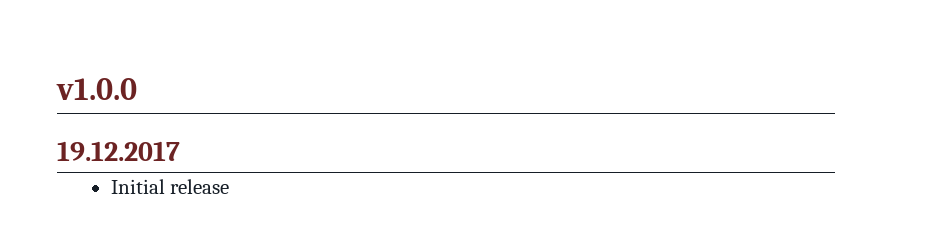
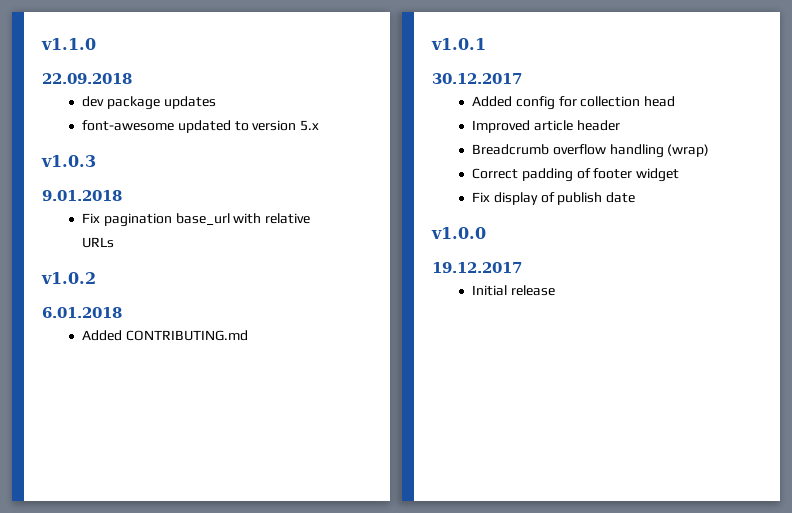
+ v1.1.0
+ 22.09.2018
+ dev package updates
+ font-awesome updated to version 5.x
+ v1.0.3
+ 9.01.2018
+ Fix pagination base_url with relative URLs
+ v1.0.2
+ 6.01.2018
+ Added CONTRIBUTING.md
+ v1.0.1
+ 30.12.2017
+ Added config for collection head
+ Improved article header
+ Breadcrumb overflow handling (wrap)
+ Correct padding of footer widget
+ Fix display of publish date

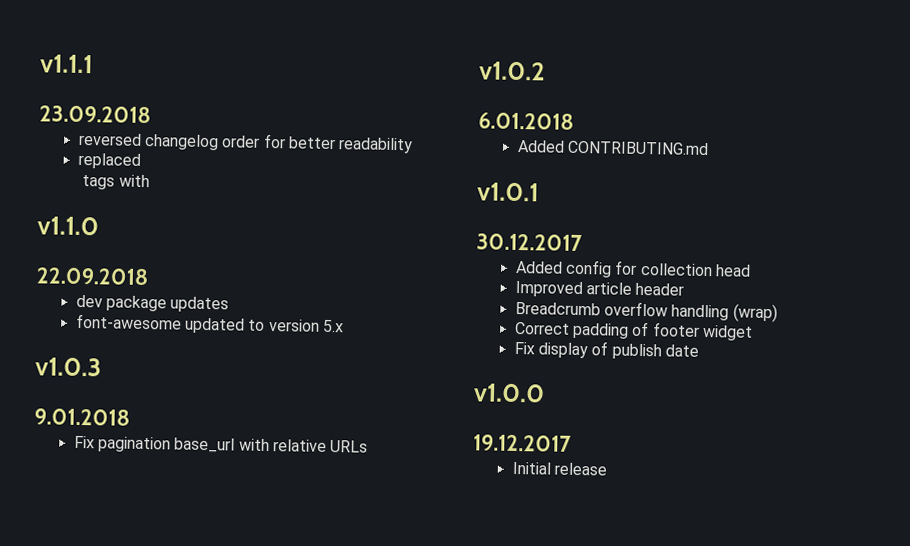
+ v1.1.1
+ 23.09.2018
+ reversed changelog order for better readability
+ replaced
+ tags with

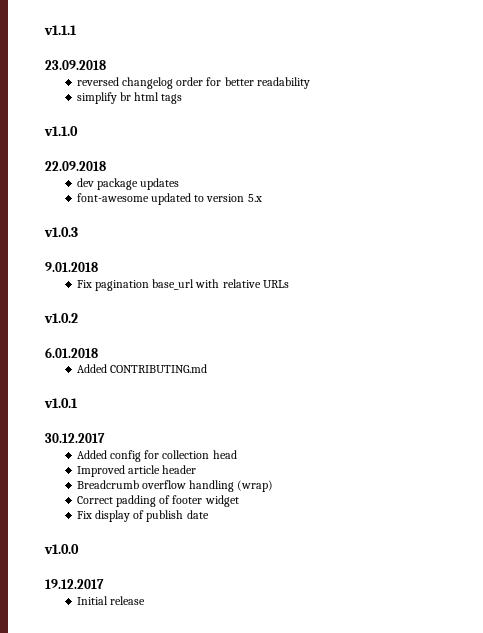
- replaced
- tags with
+ simplify br html tags

